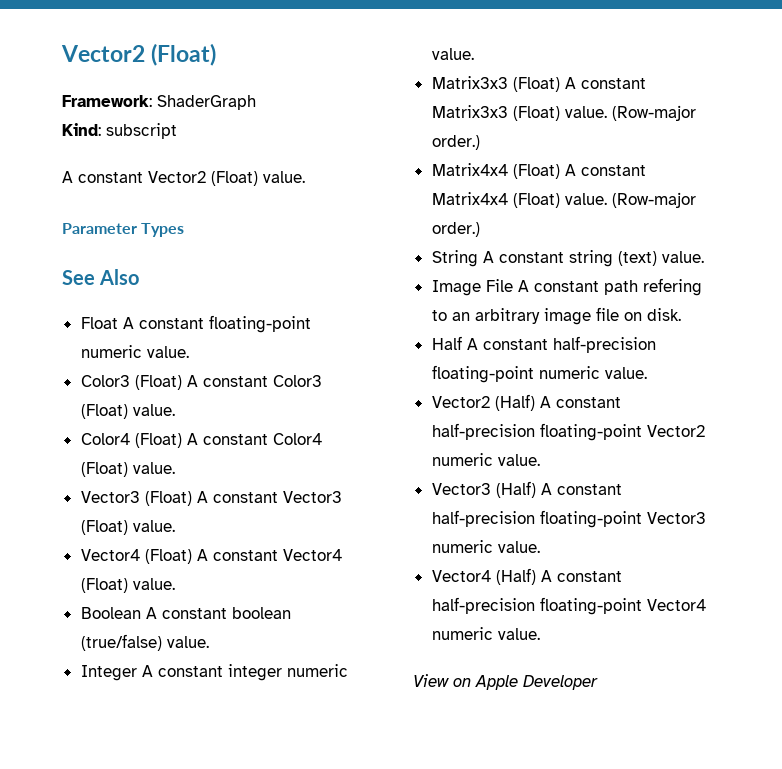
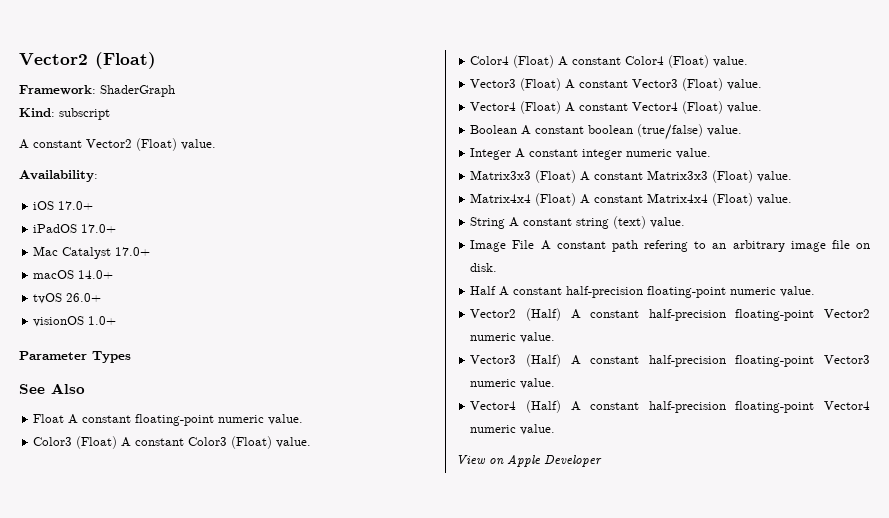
+ Availability:
+ iOS 17.0+
+ iPadOS 17.0+
+ Mac Catalyst 17.0+
+ macOS 14.0+
+ tvOS 26.0+
+ visionOS 1.0+
- Matrix3x3 (Float) A constant Matrix3x3 (Float) value. (Row-major order.)
+ Matrix3x3 (Float) A constant Matrix3x3 (Float) value.
- Matrix4x4 (Float) A constant Matrix4x4 (Float) value. (Row-major order.)
+ Matrix4x4 (Float) A constant Matrix4x4 (Float) value.

